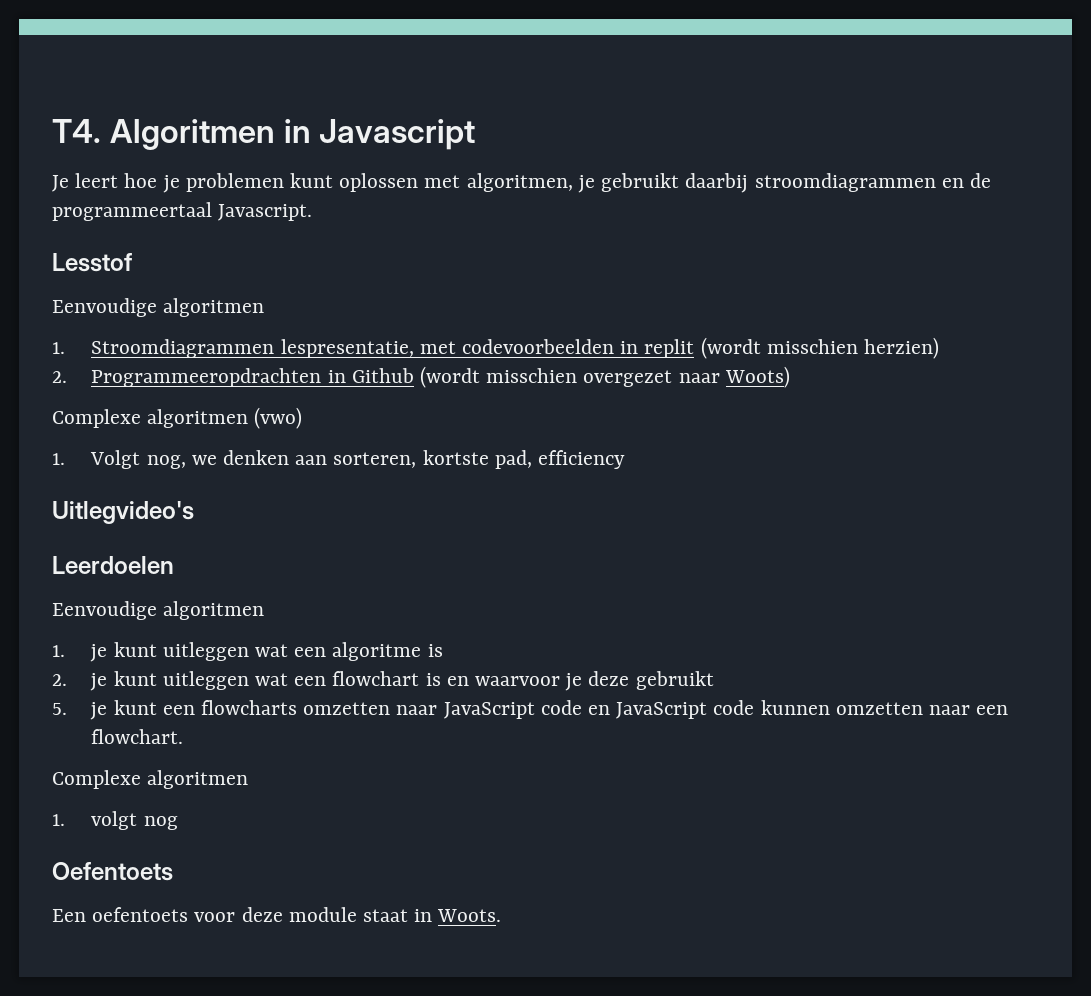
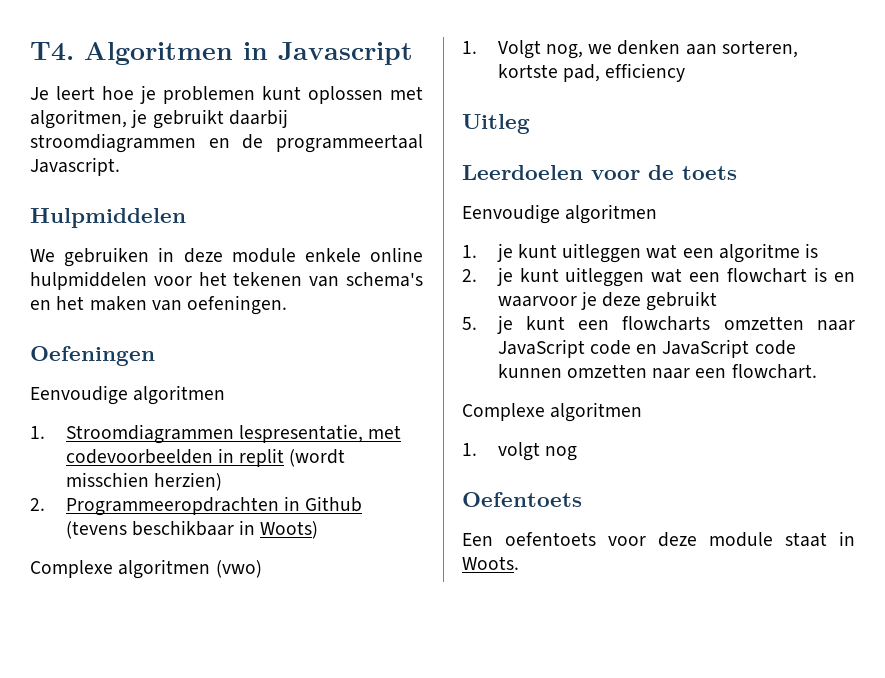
- Lesstof
+ Hulpmiddelen
+ We gebruiken in deze module enkele online hulpmiddelen voor het tekenen van schema's en het maken van oefeningen.
+ Oefeningen
- 2. Programmeeropdrachten in Github (wordt misschien overgezet naar Woots)
+ 2. Programmeeropdrachten in Github (tevens beschikbaar in Woots)
- Uitlegvideo's
+ Uitleg
- Leerdoelen
+ Leerdoelen voor de toets

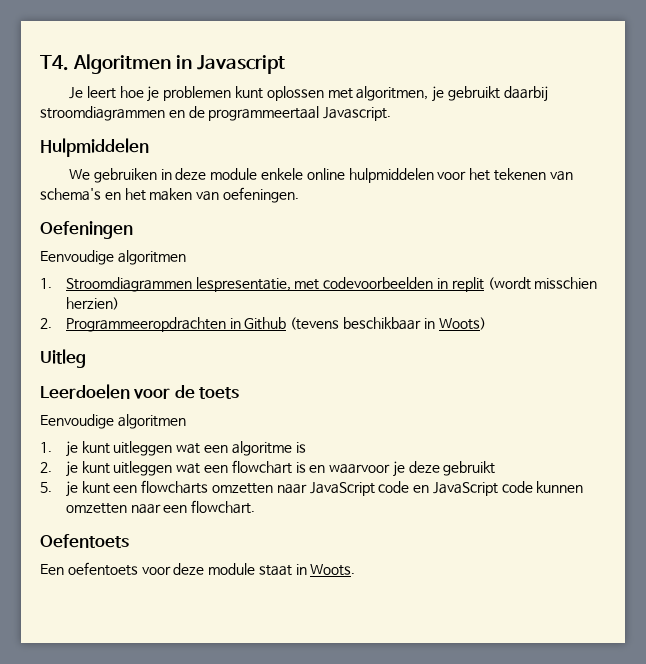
- Complexe algoritmen (vwo)
- 1. Volgt nog, we denken aan sorteren, kortste pad, efficiency
  5. je kunt een flowcharts omzetten naar JavaScript code en JavaScript code kunnen omzetten naar een flowchart.
- Complexe algoritmen
- 1. volgt nog

